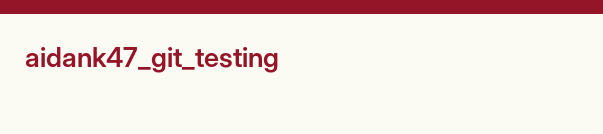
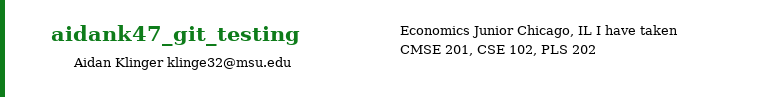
+ Aidan Klinger klinge32@msu.edu Economics Junior Chicago, IL I have taken CMSE 201, CSE 102, PLS 202

